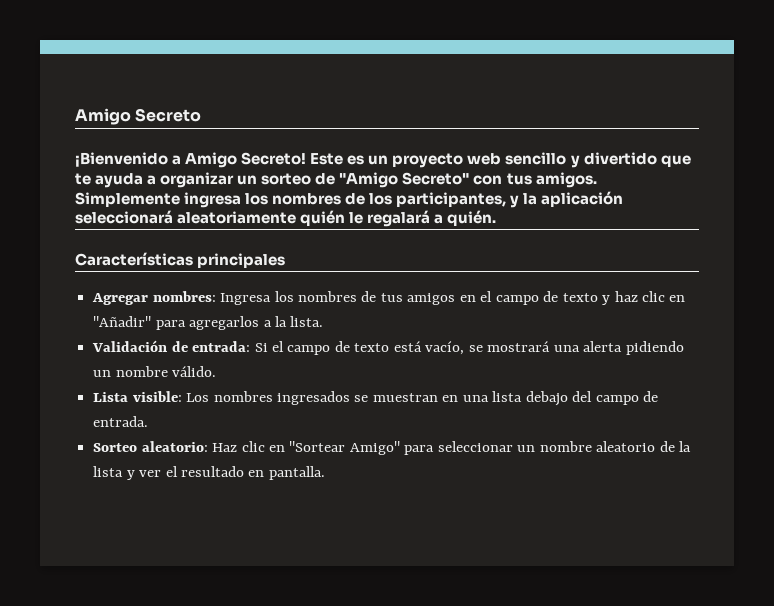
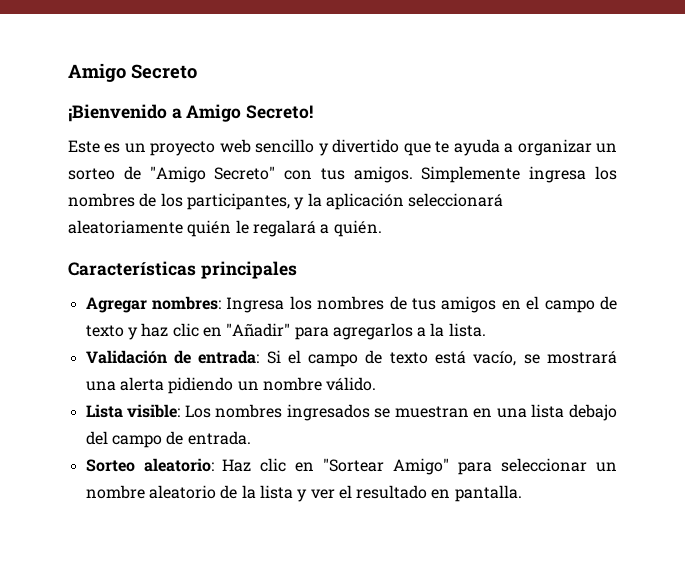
- ¡Bienvenido a Amigo Secreto! Este es un proyecto web sencillo y divertido que te ayuda a organizar un sorteo de "Amigo Secreto" con tus amigos.
+ ¡Bienvenido a Amigo Secreto!
+ Este es un proyecto web sencillo y divertido que te ayuda a organizar un sorteo de "Amigo Secreto" con tus amigos.

